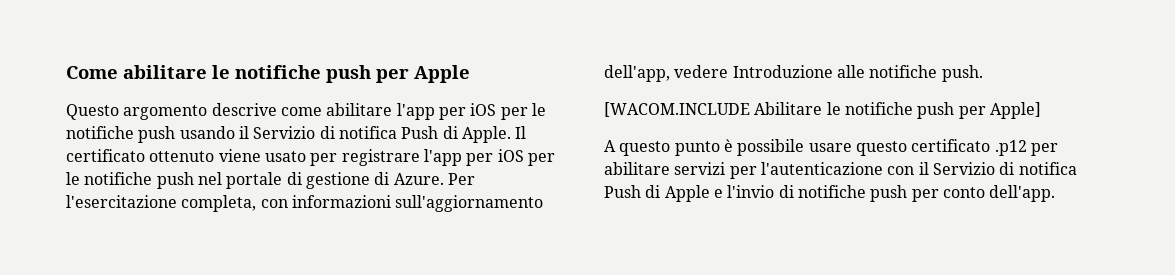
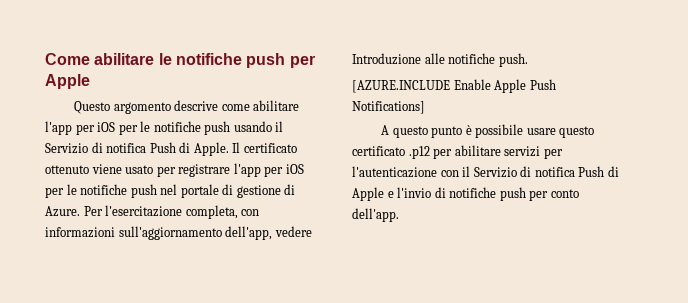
- [WACOM.INCLUDE Abilitare le notifiche push per Apple]
+ [AZURE.INCLUDE Enable Apple Push Notifications]

